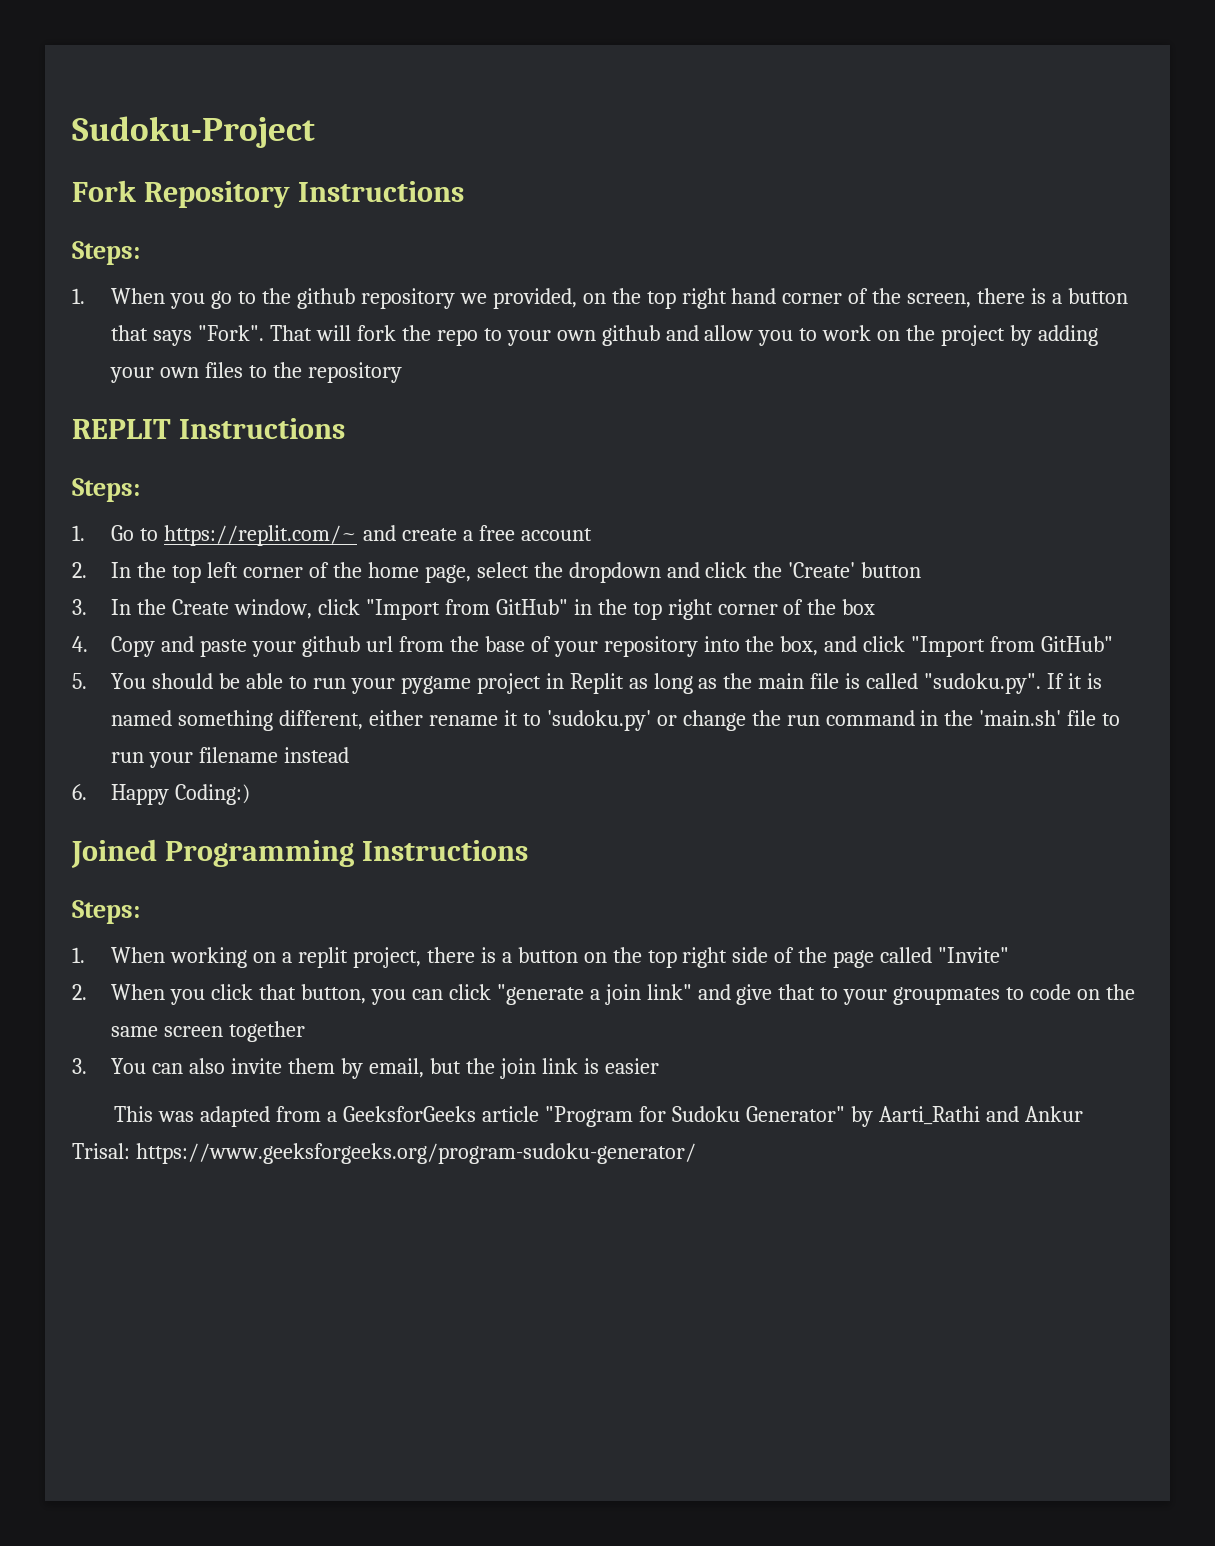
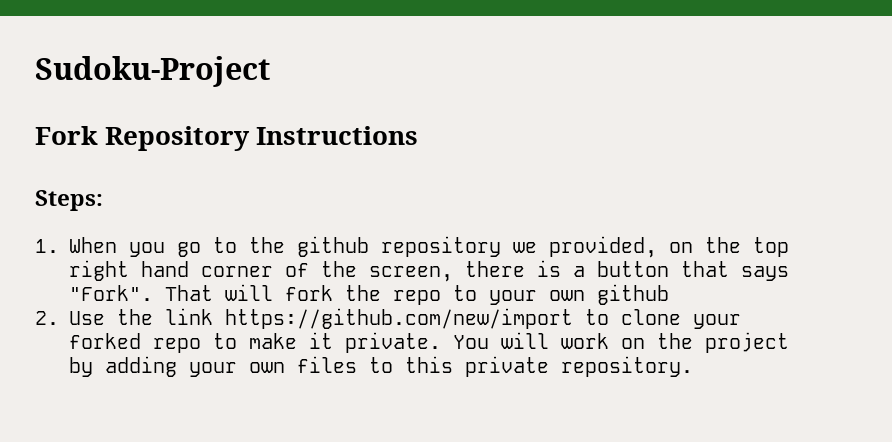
- That will fork the repo to your own github and allow you to work on the project by adding your own files to the repository
- REPLIT Instructions
- Steps:
- 1. Go to https://replit.com/~ and create a free account
- 2. In the top left corner of the home page, select the dropdown and click the 'Create' button
- 3. In the Create window, click "Import from GitHub" in the top right corner of the box
- 4. Copy and paste your github url from the base of your repository into the box, and click "Import from GitHub"
- 5. You should be able to run your pygame project in Replit as long as the main file is called "sudoku.py". If it is named something different, either rename it to 'sudoku.py' or change the run command in the 'main.sh' file to run your filename instead
- 6. Happy Coding:)
- Joined Programming Instructions
- Steps:
- 1. When working on a replit project, there is a button on the top right side of the page called "Invite"
- 2. When you click that button, you can click "generate a join link" and give that to your groupmates to code on the same screen together
- 3. You can also invite them by email, but the join link is easier
- This was adapted from a GeeksforGeeks article "Program for Sudoku Generator" by Aarti_Rathi and Ankur Trisal: https://www.geeksforgeeks.org/program-sudoku-generator/
+ That will fork the repo to your own github
+ 2. Use the link https://github.com/new/import to clone your forked repo to make it private. You will work on the project by adding your own files to this private repository.

